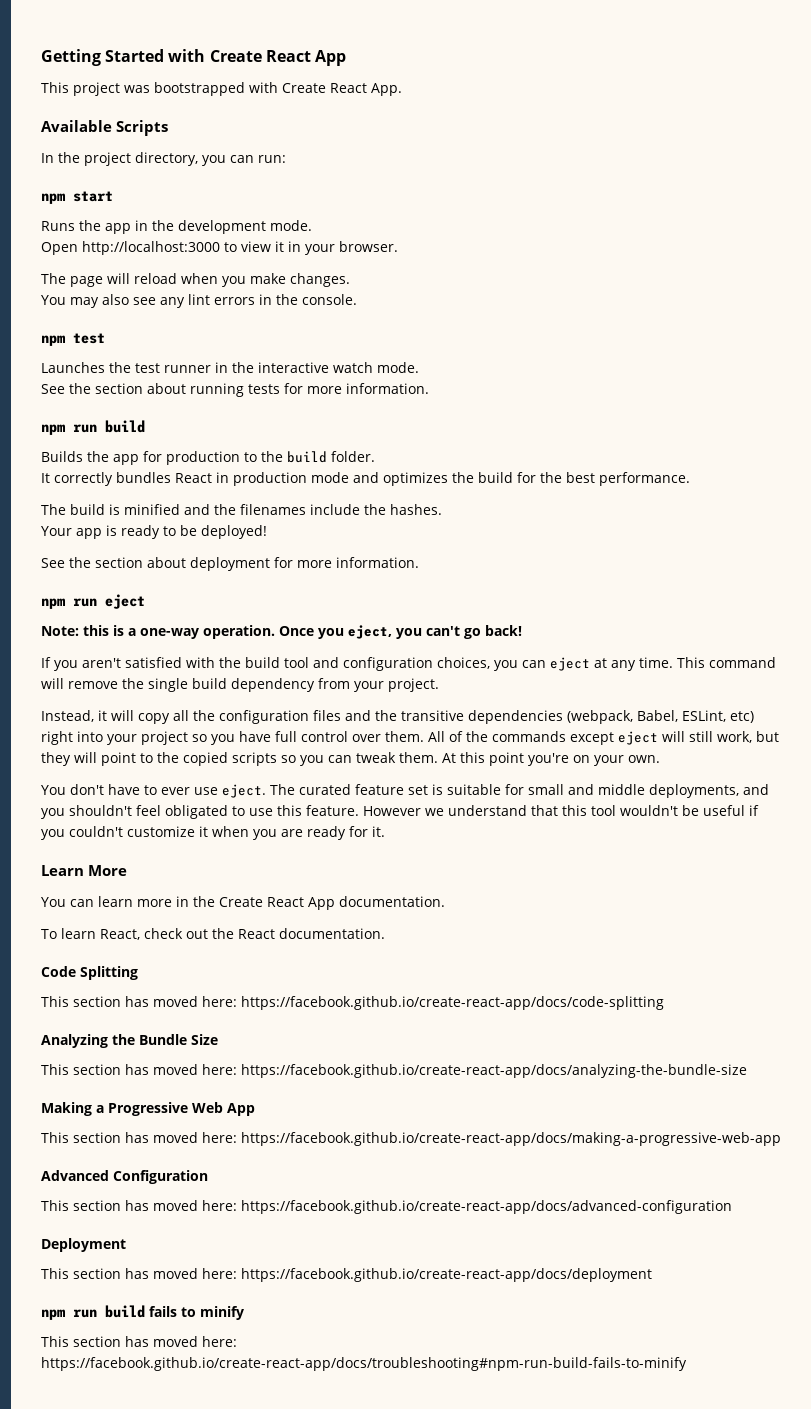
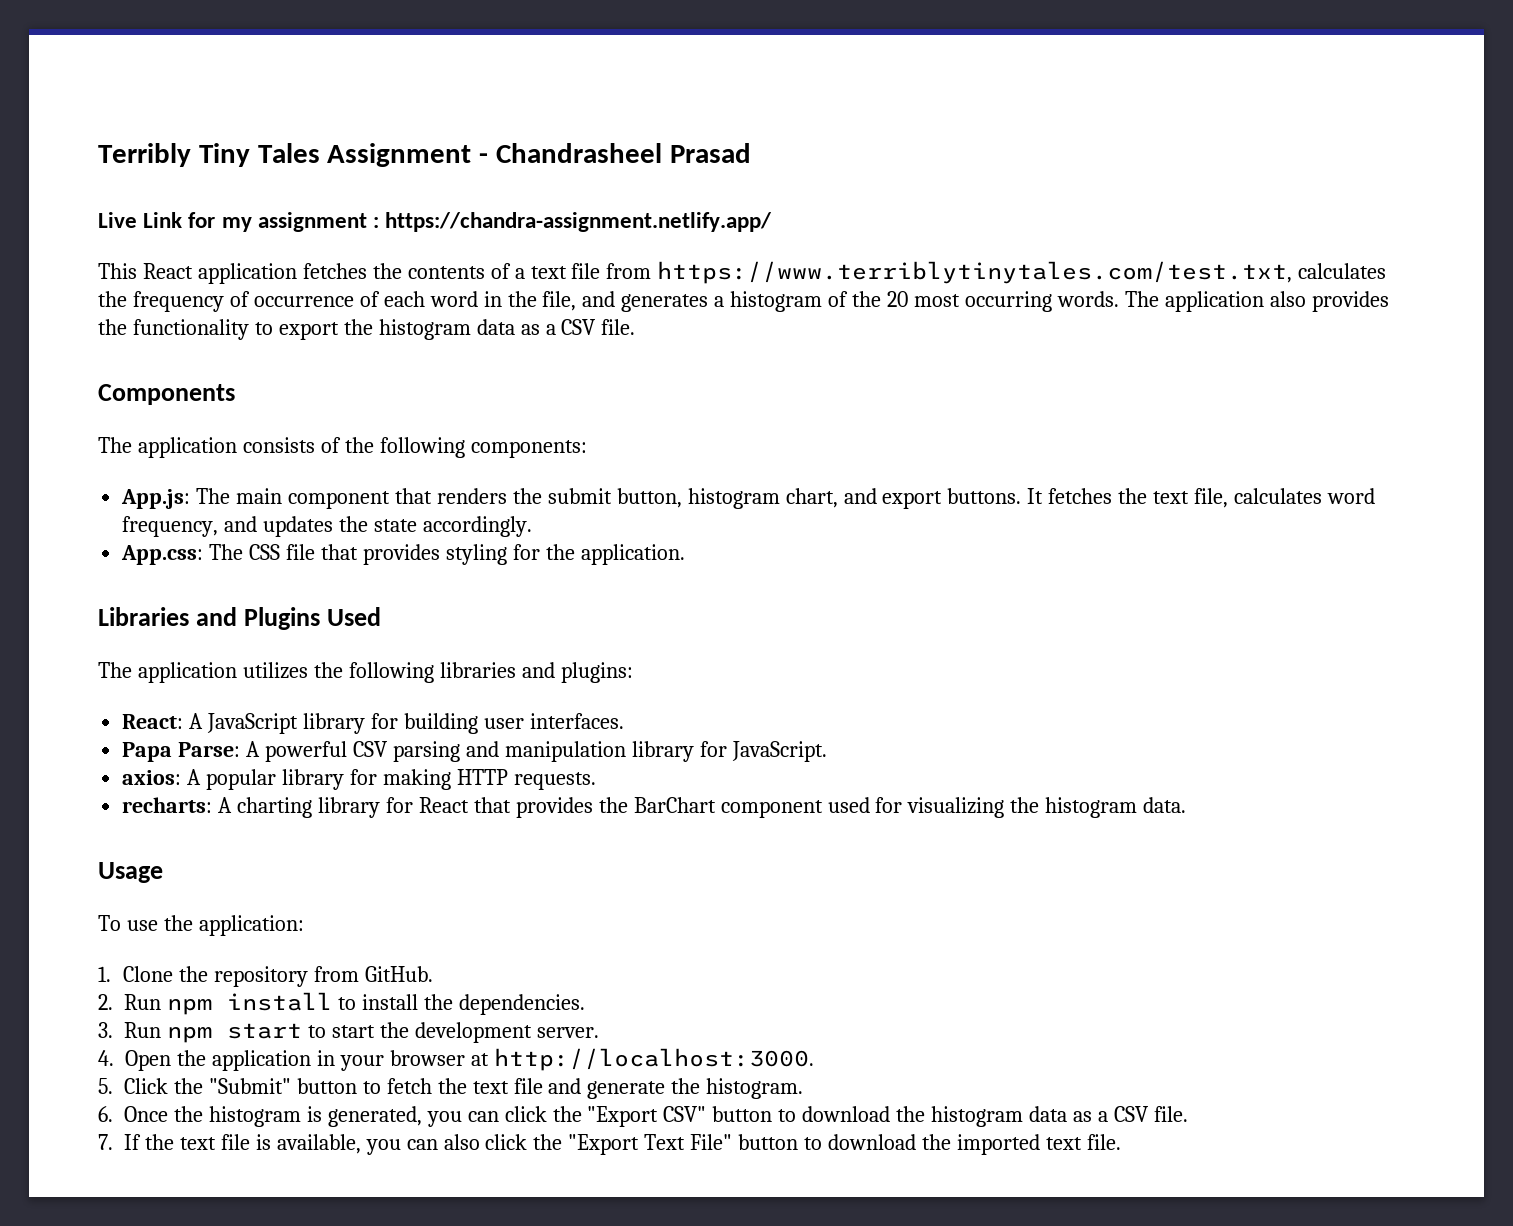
- Getting Started with Create React App
- This project was bootstrapped with Create React App.
- Available Scripts
- In the project directory, you can run:
- npm start
- Runs the app in the development mode.
- Open http://localhost:3000 to view it in your browser.
- The page will reload when you make changes.
- You may also see any lint errors in the console.
- npm test
- Launches the test runner in the interactive watch mode.
- See the section about running tests for more information.
- npm run build
- Builds the app for production to the build folder.
- It correctly bundles React in production mode and optimizes the build for the best performance.
- The build is minified and the filenames include the hashes.
- Your app is ready to be deployed!
- See the section about deployment for more information.
- npm run eject
- Note: this is a one-way operation. Once you eject, you can't go back!
- If you aren't satisfied with the build tool and configuration choices, you can eject at any time. This command will remove the single build dependency from your project.
- Instead, it will copy all the configuration files and the transitive dependencies (webpack, Babel, ESLint, etc) right into your project so you have full control over them. All of the commands except eject will still work, but they will point to the copied scripts so you can tweak them. At this point you're on your own.
- You don't have to ever use eject. The curated feature set is suitable for small and middle deployments, and you shouldn't feel obligated to use this feature. However we understand that this tool wouldn't be useful if you couldn't customize it when you are ready for it.
- Learn More
- You can learn more in the Create React App documentation.
- To learn React, check out the React documentation.
- Code Splitting
- This section has moved here: https://facebook.github.io/create-react-app/docs/code-splitting
- Analyzing the Bundle Size
- This section has moved here: https://facebook.github.io/create-react-app/docs/analyzing-the-bundle-size
- Making a Progressive Web App
- This section has moved here: https://facebook.github.io/create-react-app/docs/making-a-progressive-web-app
- Advanced Configuration
- This section has moved here: https://facebook.github.io/create-react-app/docs/advanced-configuration
- Deployment
- This section has moved here: https://facebook.github.io/create-react-app/docs/deployment
- npm run build fails to minify
- This section has moved here: https://facebook.github.io/create-react-app/docs/troubleshooting#npm-run-build-fails-to-minify
+ Terribly Tiny Tales Assignment - Chandrasheel Prasad
+ Live Link for my assignment : https://chandra-assignment.netlify.app/
+ This React application fetches the contents of a text file from https://www.terriblytinytales.com/test.txt, calculates the frequency of occurrence of each word in the file, and generates a histogram of the 20 most occurring words. The application also provides the functionality to export the histogram data as a CSV file.
+ Components
+ The application consists of the following components:
+ App.js: The main component that renders the submit button, histogram chart, and export buttons. It fetches the text file, calculates word frequency, and updates the state accordingly.
+ App.css: The CSS file that provides styling for the application.
+ Libraries and Plugins Used
+ The application utilizes the following libraries and plugins:
+ React: A JavaScript library for building user interfaces.
+ Papa Parse: A powerful CSV parsing and manipulation library for JavaScript.
+ axios: A popular library for making HTTP requests.
+ recharts: A charting library for React that provides the BarChart component used for visualizing the histogram data.
+ Usage
+ To use the application:
+ 1. Clone the repository from GitHub.
+ 2. Run npm install to install the dependencies.
+ 3. Run npm start to start the development server.
+ 4. Open the application in your browser at http://localhost:3000.
+ 5. Click the "Submit" button to fetch the text file and generate the histogram.
+ 6. Once the histogram is generated, you can click the "Export CSV" button to download the histogram data as a CSV file.
+ 7. If the text file is available, you can also click the "Export Text File" button to download the imported text file.

